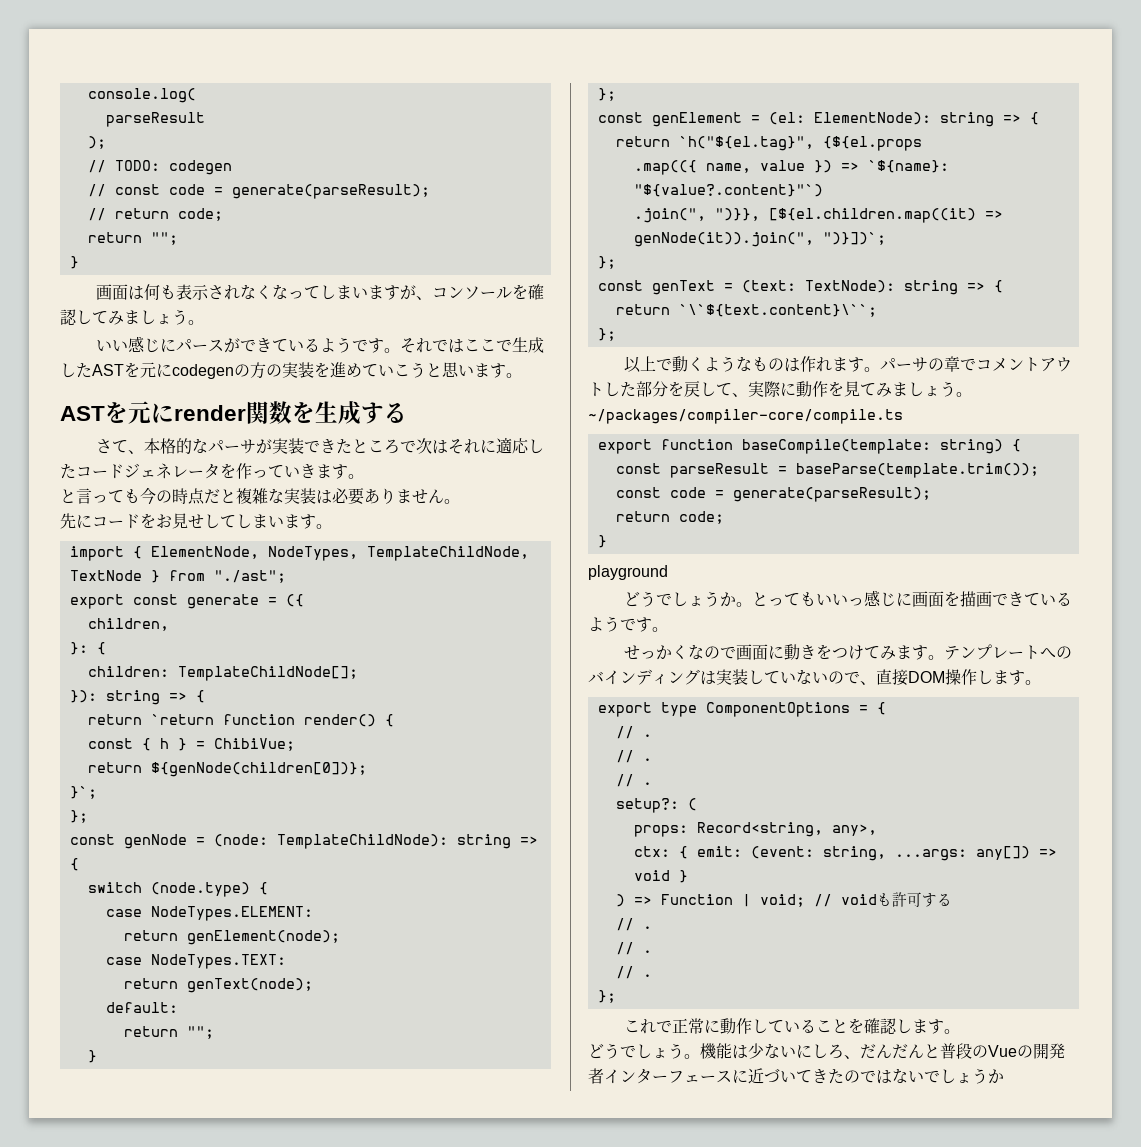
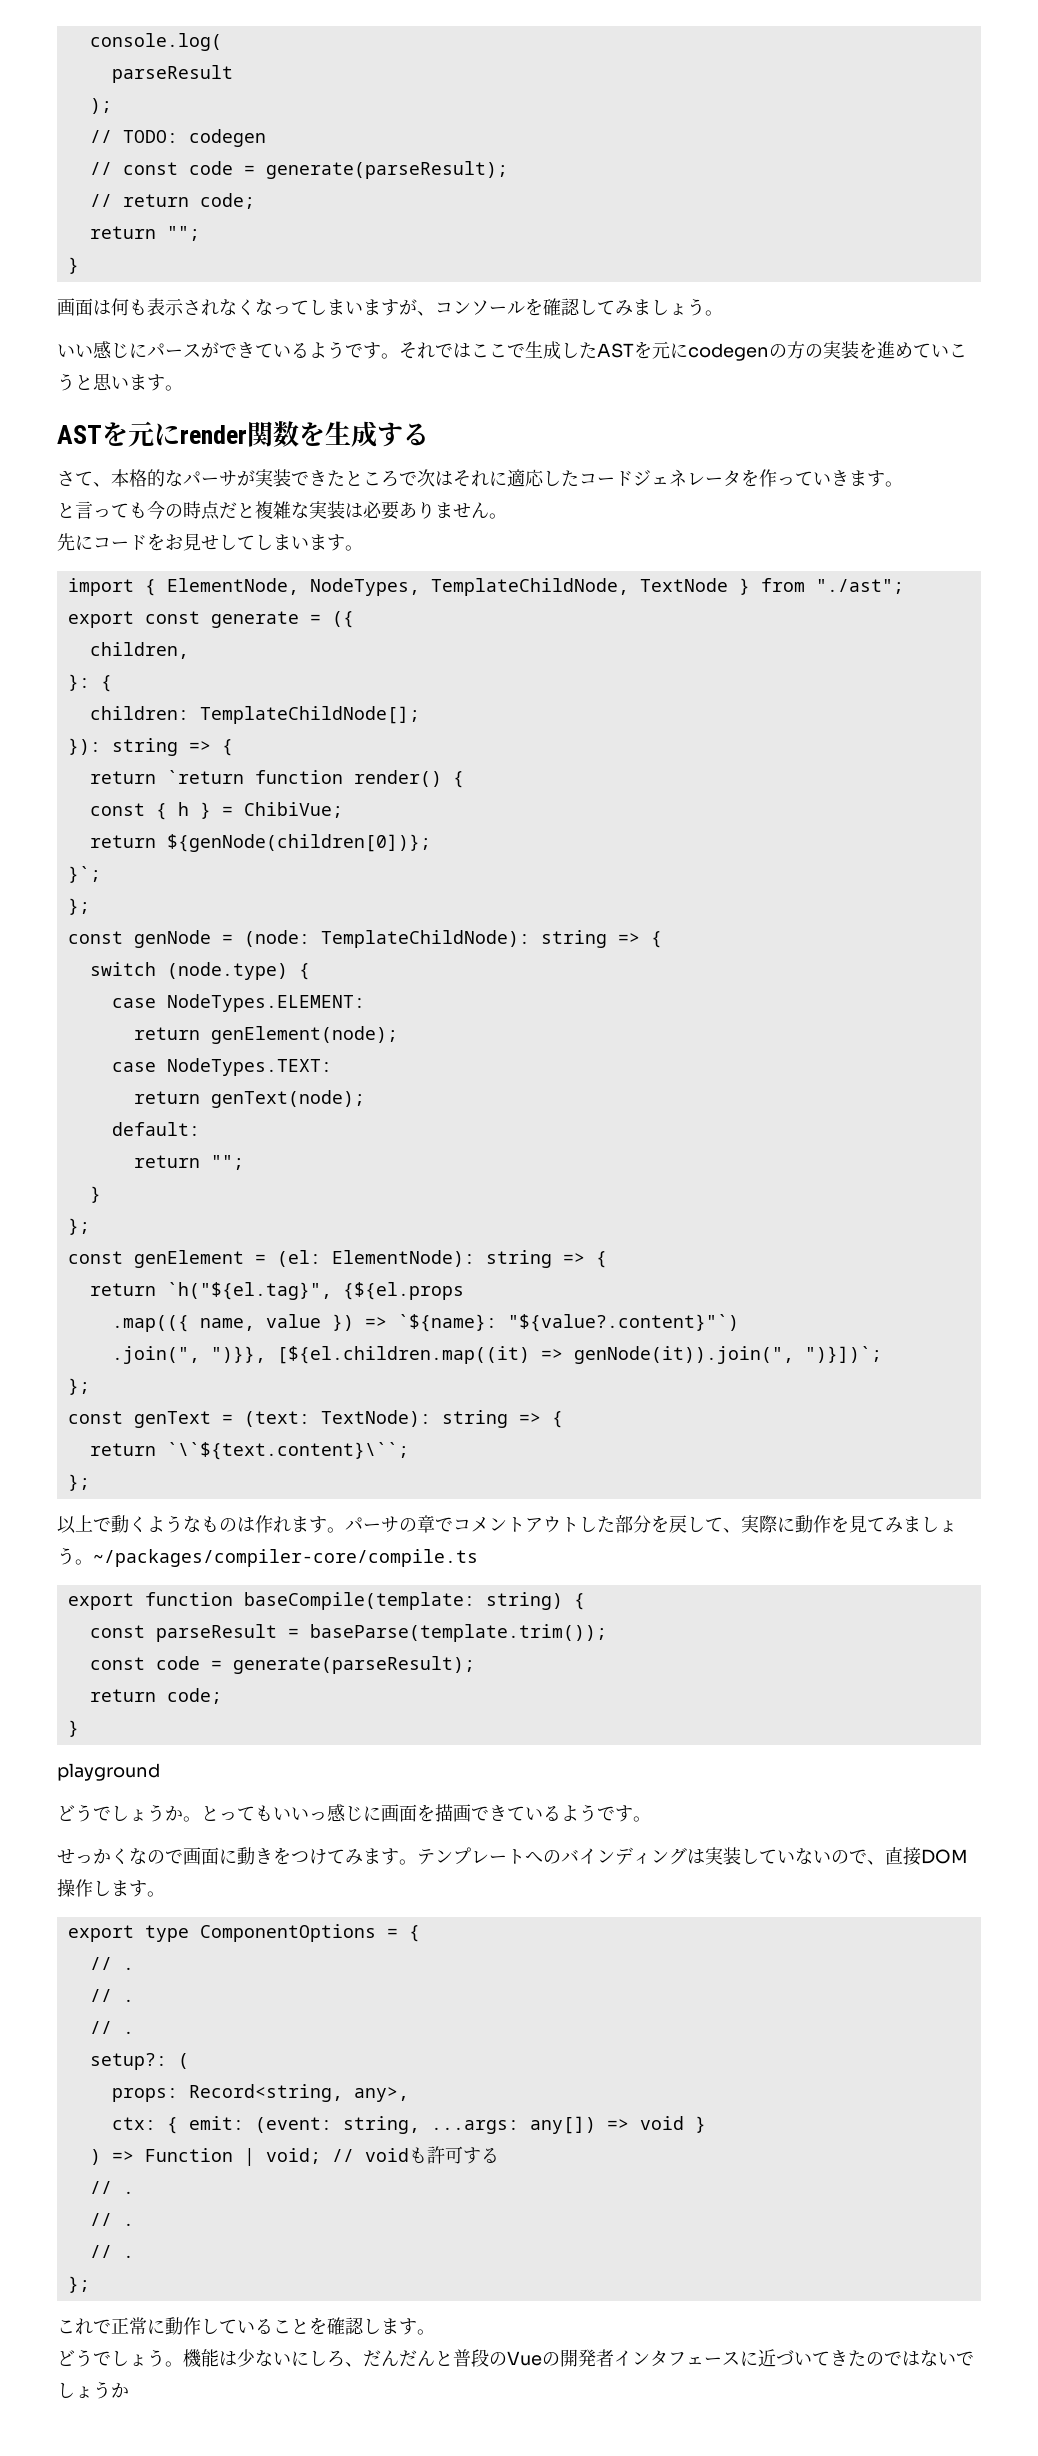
- 機能は少ないにしろ、だんだんと普段のVueの開発者インターフェースに近づいてきたのではないでしょうか
+ 機能は少ないにしろ、だんだんと普段のVueの開発者インタフェースに近づいてきたのではないでしょうか

